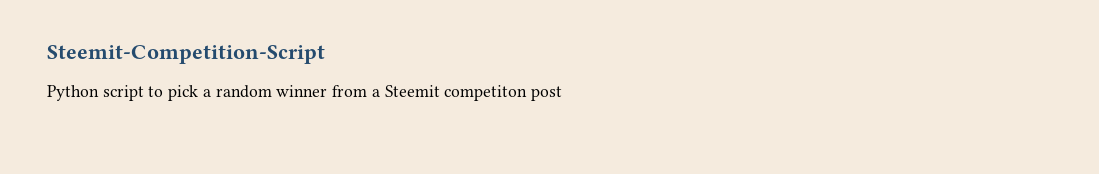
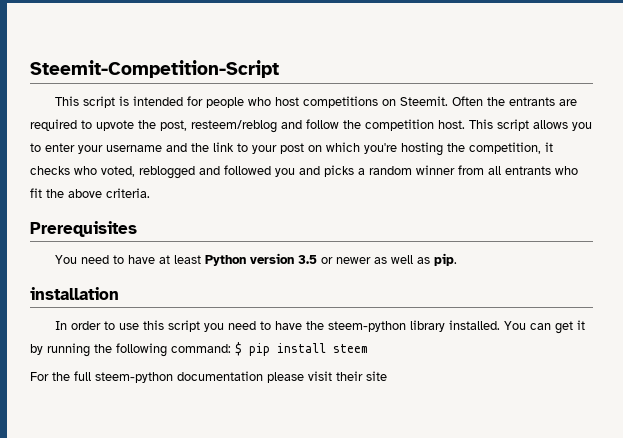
- Python script to pick a random winner from a Steemit competiton post
+ This script is intended for people who host competitions on Steemit. Often the entrants are required to upvote the post, resteem/reblog and follow the competition host. This script allows you to enter your username and the link to your post on which you're hosting the competition, it checks who voted, reblogged and followed you and picks a random winner from all entrants who fit the above criteria.
+ Prerequisites
+ You need to have at least Python version 3.5 or newer as well as pip.
+ installation
+ In order to use this script you need to have the steem-python library installed. You can get it by running the following command: $ pip install steem
+ For the full steem-python documentation please visit their site

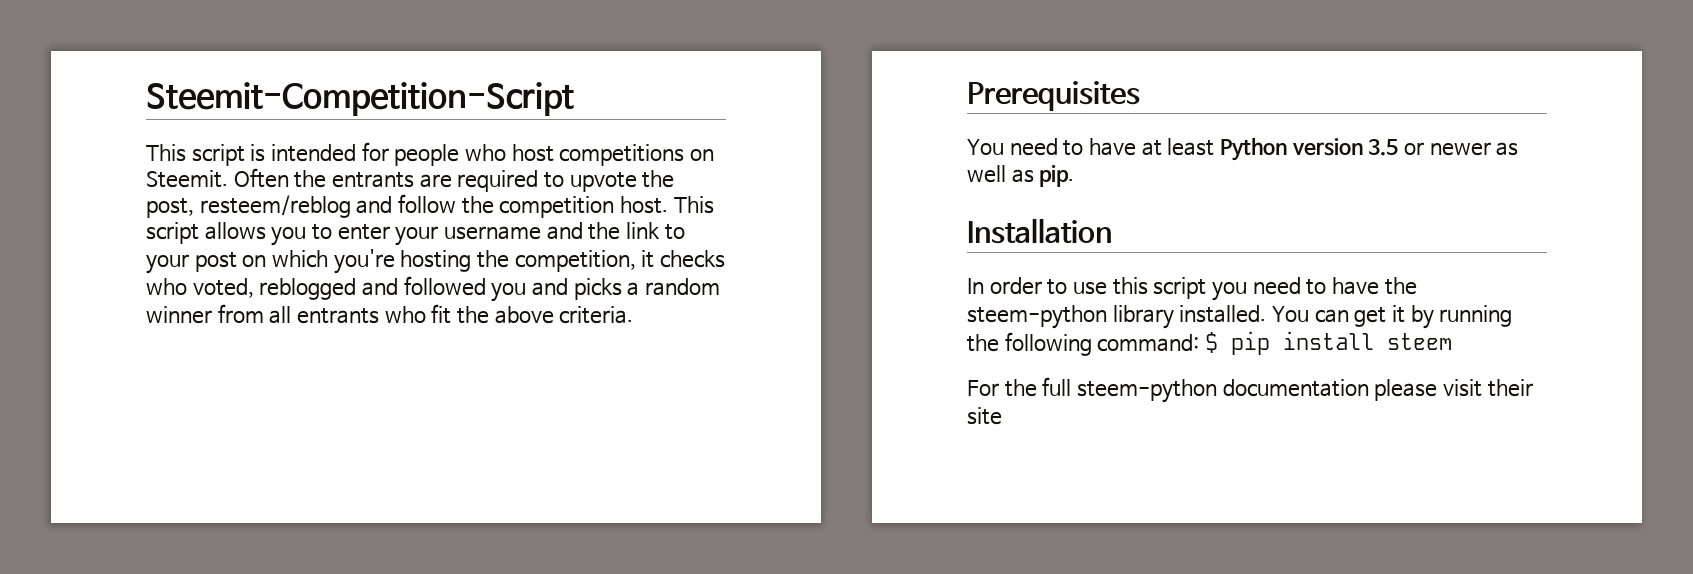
- installation
+ Installation

